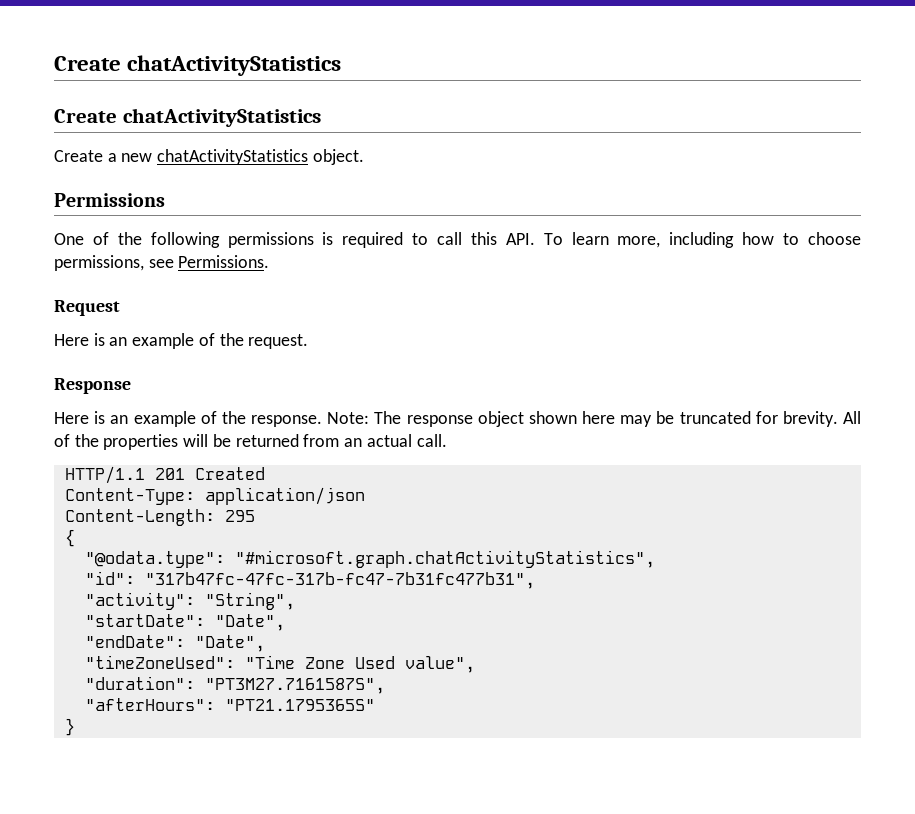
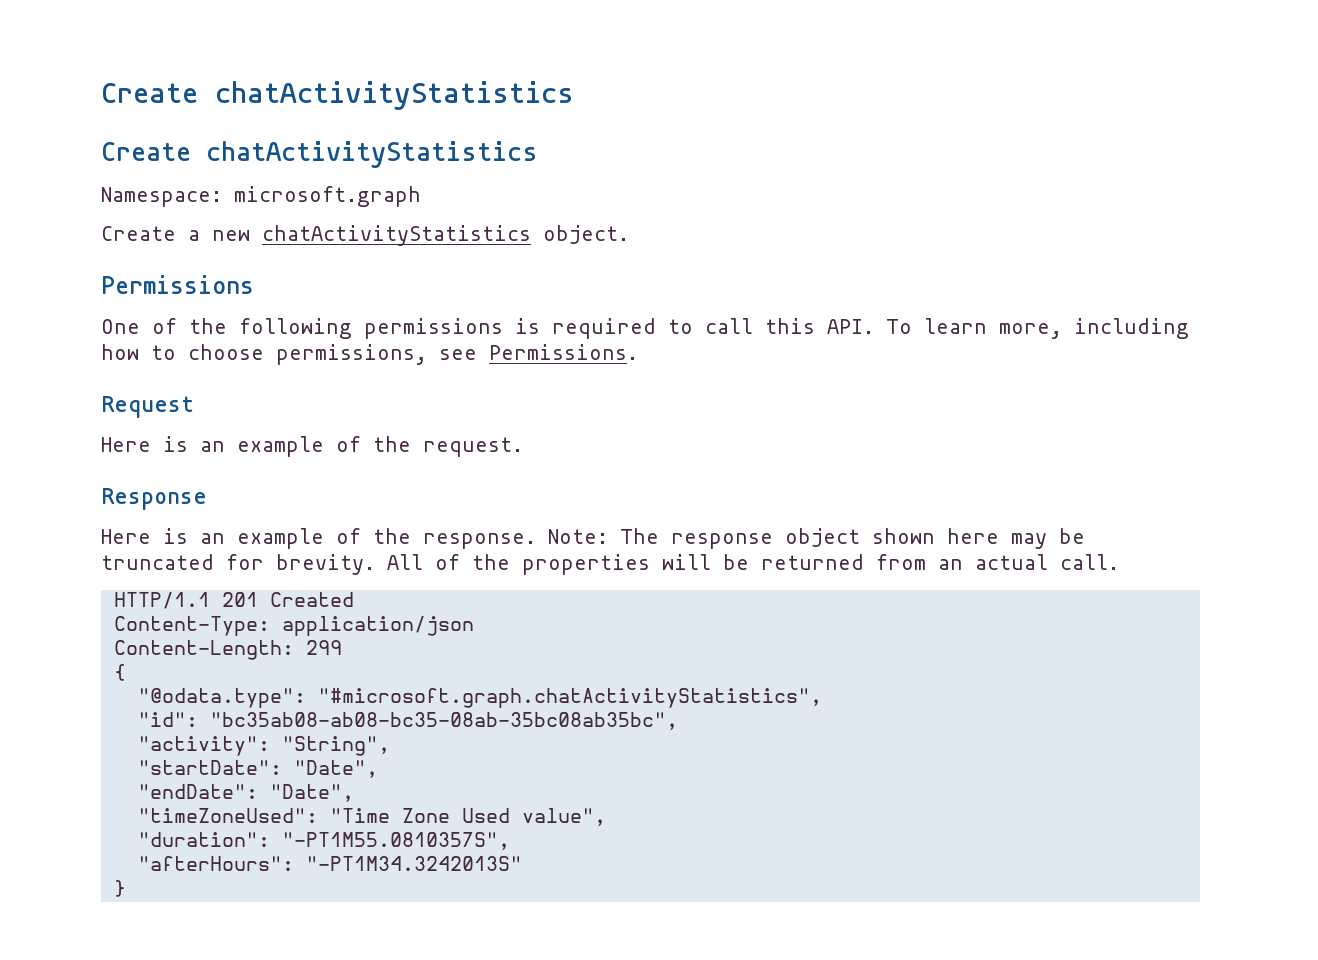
+ Namespace: microsoft.graph
- Content-Length: 295
+ Content-Length: 299
- "id": "317b47fc-47fc-317b-fc47-7b31fc477b31",
+ "id": "bc35ab08-ab08-bc35-08ab-35bc08ab35bc",
- "duration": "PT3M27.7161587S",
+ "duration": "-PT1M55.0810357S",
- "afterHours": "PT21.1795365S"
+ "afterHours": "-PT1M34.3242013S"

